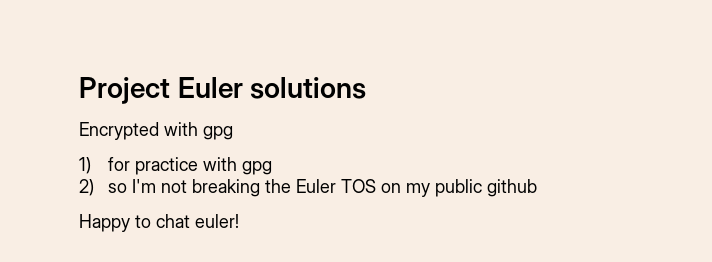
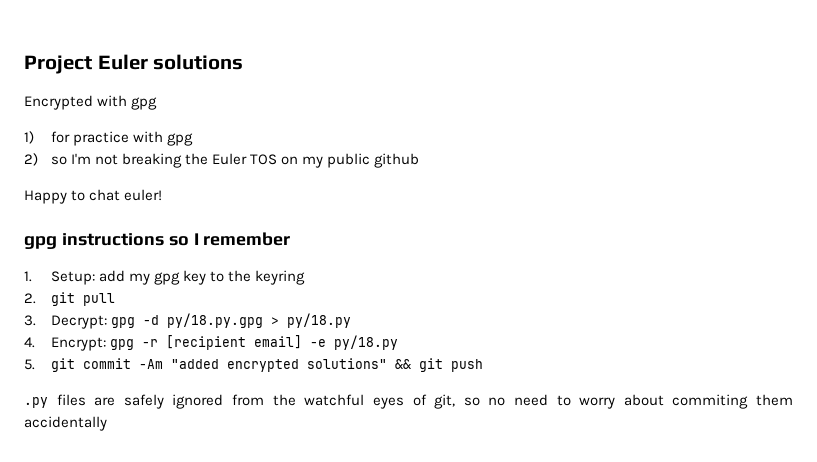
+ gpg instructions so I remember
+ 1. Setup: add my gpg key to the keyring
+ 2. git pull
+ 3. Decrypt: gpg -d py/18.py.gpg > py/18.py
+ 4. Encrypt: gpg -r [recipient email] -e py/18.py
+ 5. git commit -Am "added encrypted solutions" && git push
+ .py files are safely ignored from the watchful eyes of git, so no need to worry about commiting them accidentally

